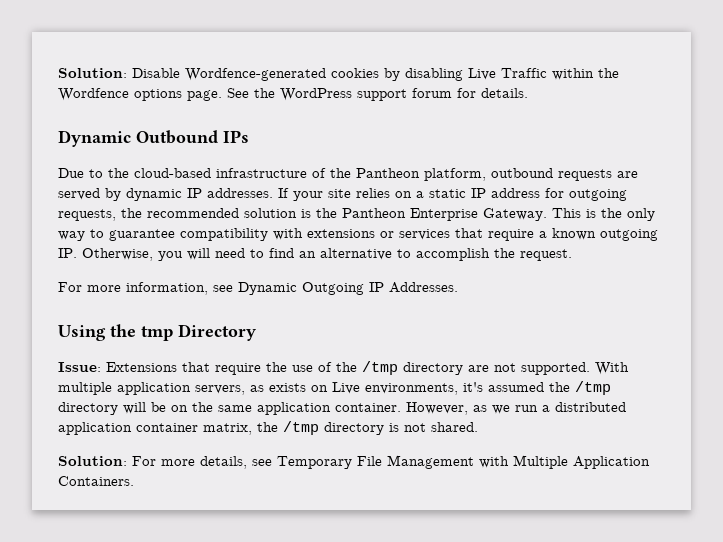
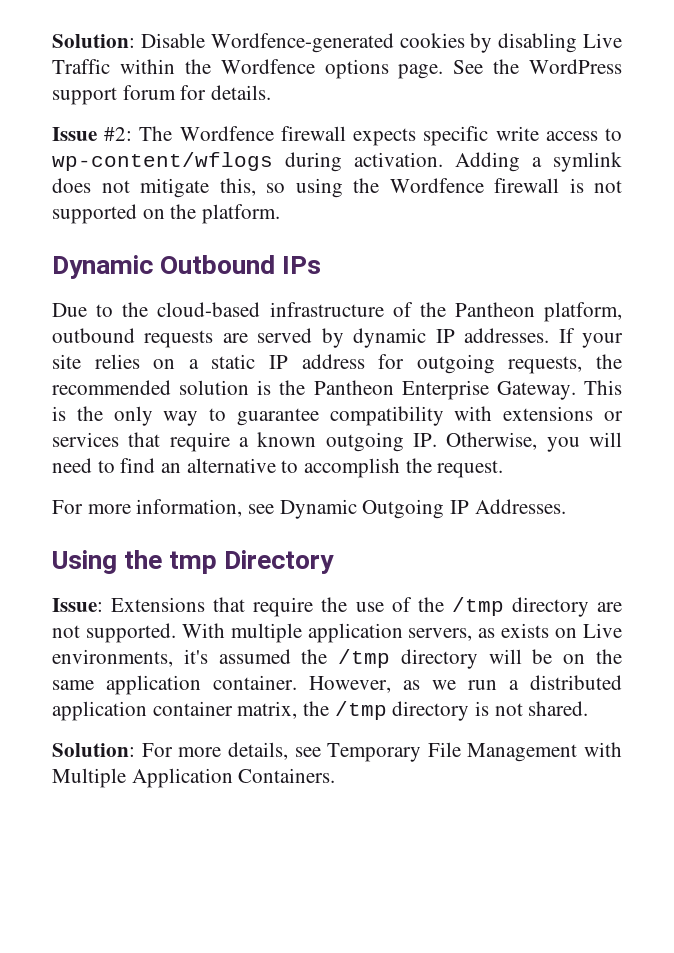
+ Issue #2: The Wordfence firewall expects specific write access to wp-content/wflogs during activation. Adding a symlink does not mitigate this, so using the Wordfence firewall is not supported on the platform.

